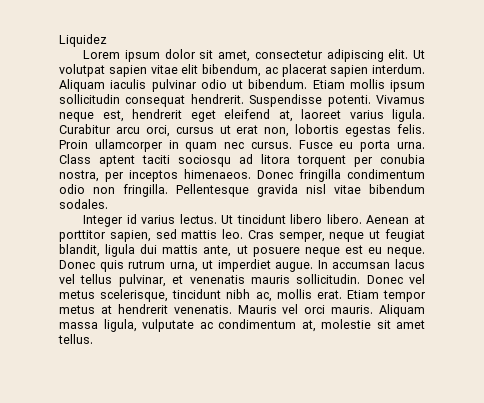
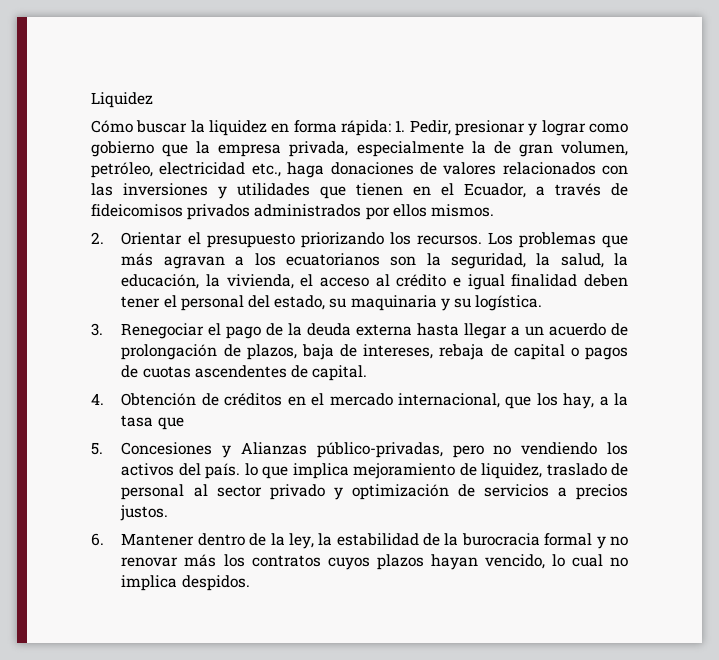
- Lorem ipsum dolor sit amet, consectetur adipiscing elit. Ut volutpat sapien vitae elit bibendum, ac placerat sapien interdum. Aliquam iaculis pulvinar odio ut bibendum. Etiam mollis ipsum sollicitudin consequat hendrerit. Suspendisse potenti. Vivamus neque est, hendrerit eget eleifend at, laoreet varius ligula. Curabitur arcu orci, cursus ut erat non, lobortis egestas felis. Proin ullamcorper in quam nec cursus. Fusce eu porta urna. Class aptent taciti sociosqu ad litora torquent per conubia nostra, per inceptos himenaeos. Donec fringilla condimentum odio non fringilla. Pellentesque gravida nisl vitae bibendum sodales.
- Integer id varius lectus. Ut tincidunt libero libero. Aenean at porttitor sapien, sed mattis leo. Cras semper, neque ut feugiat blandit, ligula dui mattis ante, ut posuere neque est eu neque. Donec quis rutrum urna, ut imperdiet augue. In accumsan lacus vel tellus pulvinar, et venenatis mauris sollicitudin. Donec vel metus scelerisque, tincidunt nibh ac, mollis erat. Etiam tempor metus at hendrerit venenatis. Mauris vel orci mauris. Aliquam massa ligula, vulputate ac condimentum at, molestie sit amet tellus.
+ Cómo buscar la liquidez en forma rápida: 1. Pedir, presionar y lograr como gobierno que la empresa privada, especialmente la de gran volumen, petróleo, electricidad etc., haga donaciones de valores relacionados con las inversiones y utilidades que tienen en el Ecuador, a través de fideicomisos privados administrados por ellos mismos.
+ 2. Orientar el presupuesto priorizando los recursos. Los problemas que más agravan a los ecuatorianos son la seguridad, la salud, la educación, la vivienda, el acceso al crédito e igual finalidad deben tener el personal del estado, su maquinaria y su logística.
+ 3. Renegociar el pago de la deuda externa hasta llegar a un acuerdo de prolongación de plazos, baja de intereses, rebaja de capital o pagos de cuotas ascendentes de capital.
+ 4. Obtención de créditos en el mercado internacional, que los hay, a la tasa que
+ 5. Concesiones y Alianzas público-privadas, pero no vendiendo los activos del país. lo que implica mejoramiento de liquidez, traslado de personal al sector privado y optimización de servicios a precios justos.
+ 6. Mantener dentro de la ley, la estabilidad de la burocracia formal y no renovar más los contratos cuyos plazos hayan vencido, lo cual no implica despidos.

